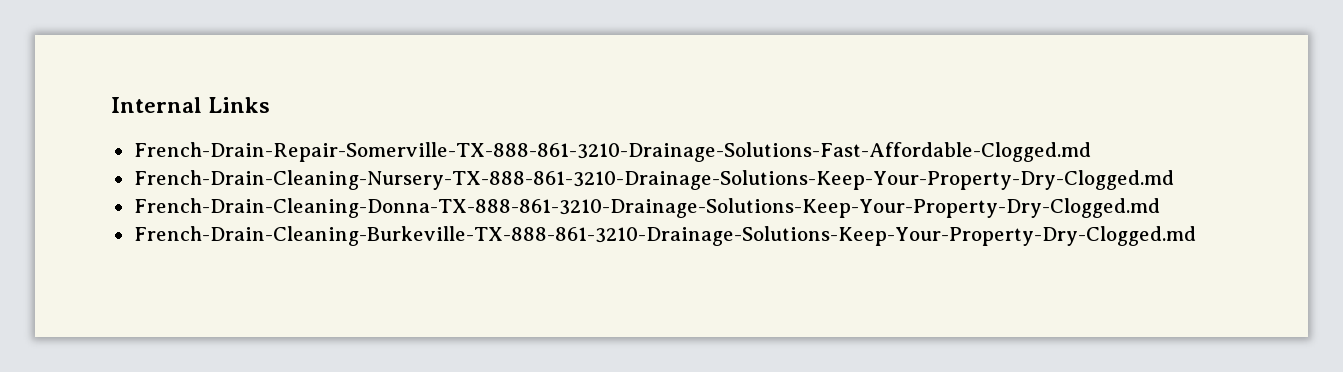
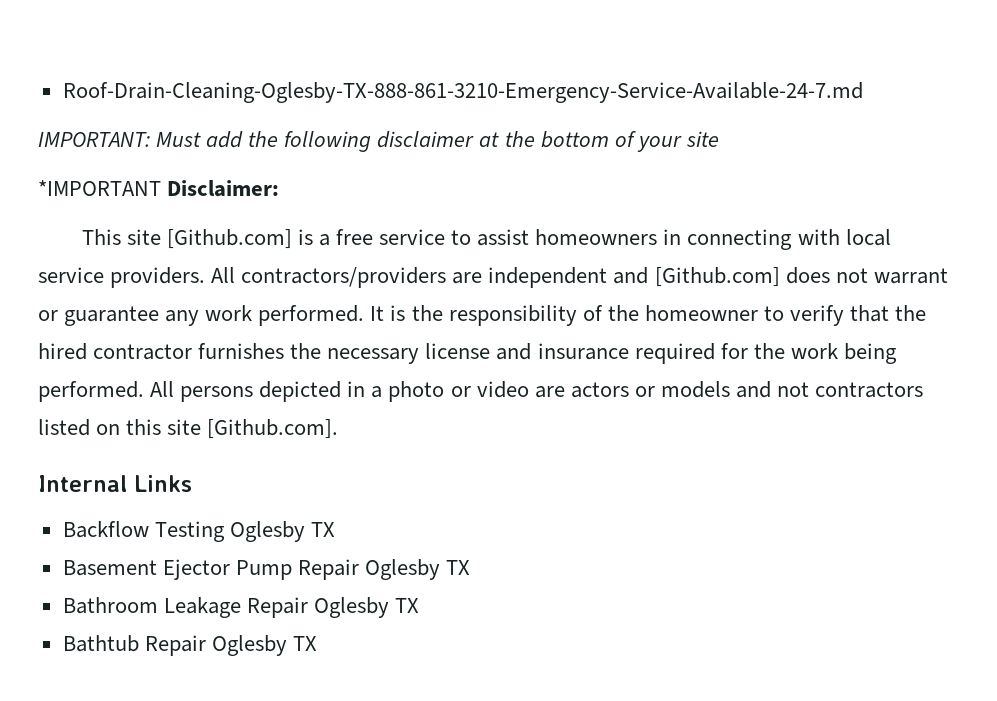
+ Roof-Drain-Cleaning-Oglesby-TX-888-861-3210-Emergency-Service-Available-24-7.md
+ IMPORTANT: Must add the following disclaimer at the bottom of your site
+ *IMPORTANT Disclaimer:
+ This site [Github.com] is a free service to assist homeowners in connecting with local service providers. All contractors/providers are independent and [Github.com] does not warrant or guarantee any work performed. It is the responsibility of the homeowner to verify that the hired contractor furnishes the necessary license and insurance required for the work being performed. All persons depicted in a photo or video are actors or models and not contractors listed on this site [Github.com].
  Internal Links
- French-Drain-Repair-Somerville-TX-888-861-3210-Drainage-Solutions-Fast-Affordable-Clogged.md
- French-Drain-Cleaning-Nursery-TX-888-861-3210-Drainage-Solutions-Keep-Your-Property-Dry-Clogged.md
- French-Drain-Cleaning-Donna-TX-888-861-3210-Drainage-Solutions-Keep-Your-Property-Dry-Clogged.md
- French-Drain-Cleaning-Burkeville-TX-888-861-3210-Drainage-Solutions-Keep-Your-Property-Dry-Clogged.md
+ Backflow Testing Oglesby TX
+ Basement Ejector Pump Repair Oglesby TX
+ Bathroom Leakage Repair Oglesby TX
+ Bathtub Repair Oglesby TX

